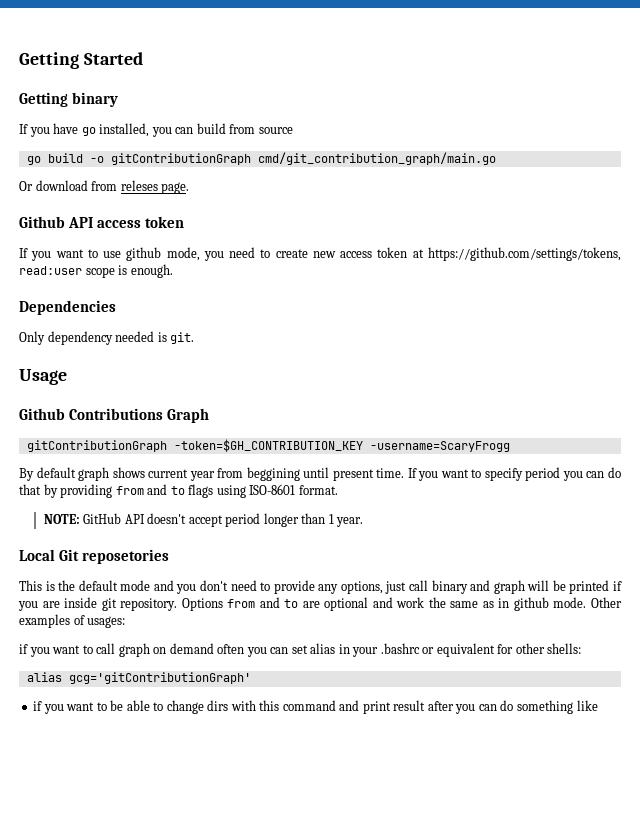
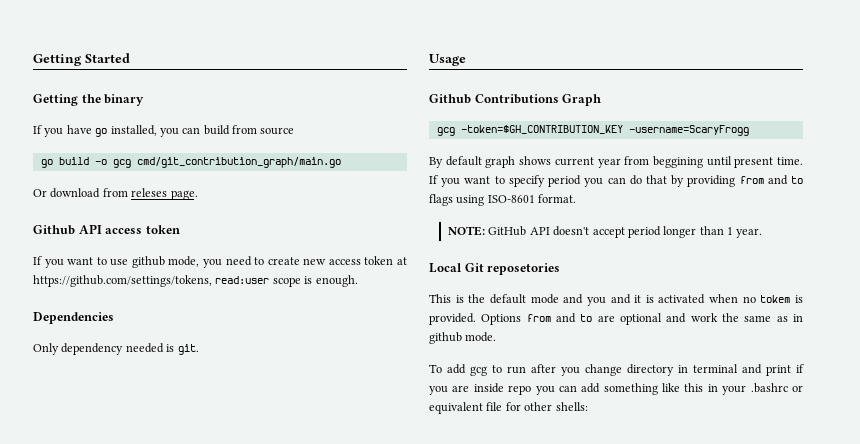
- Getting binary
+ Getting the binary
- go build -o gitContributionGraph cmd/git_contribution_graph/main.go
+ go build -o gcg cmd/git_contribution_graph/main.go
- gitContributionGraph -token=$GH_CONTRIBUTION_KEY -username=ScaryFrogg
+ gcg -token=$GH_CONTRIBUTION_KEY -username=ScaryFrogg
- This is the default mode and you don't need to provide any options, just call binary and graph will be printed if you are inside git repository.
+ This is the default mode and you and it is activated when no tokem is provided.
- Options from and to are optional and work the same as in github mode. Other examples of usages:
- if you want to call graph on demand often you can set alias in your .bashrc or equivalent for other shells:
+ Options from and to are optional and work the same as in github mode.
+ To add gcg to run after you change directory in terminal and print if you are inside repo you can add something like this in your .bashrc or equivalent file for other shells:
- alias gcg='gitContributionGraph'
- if you want to be able to change dirs with this command and print result after you can do something like

